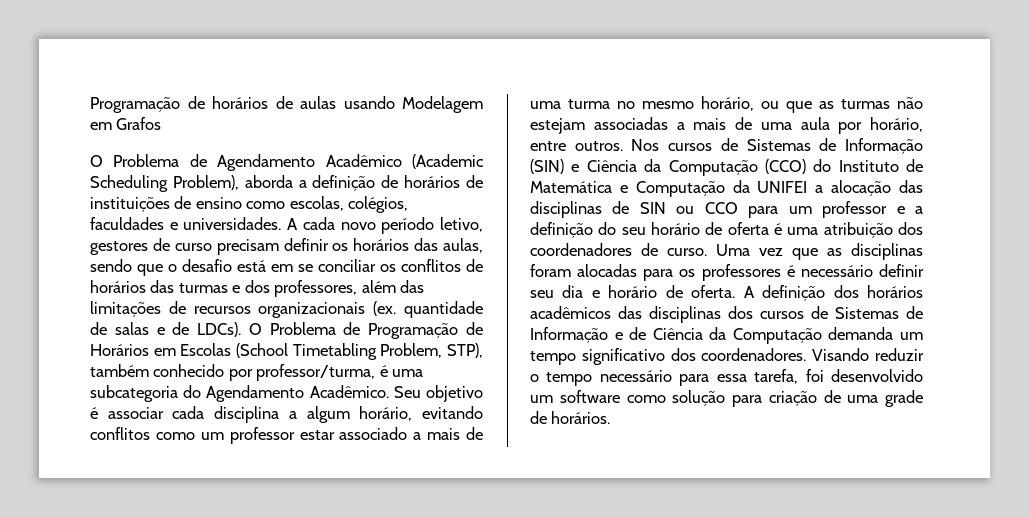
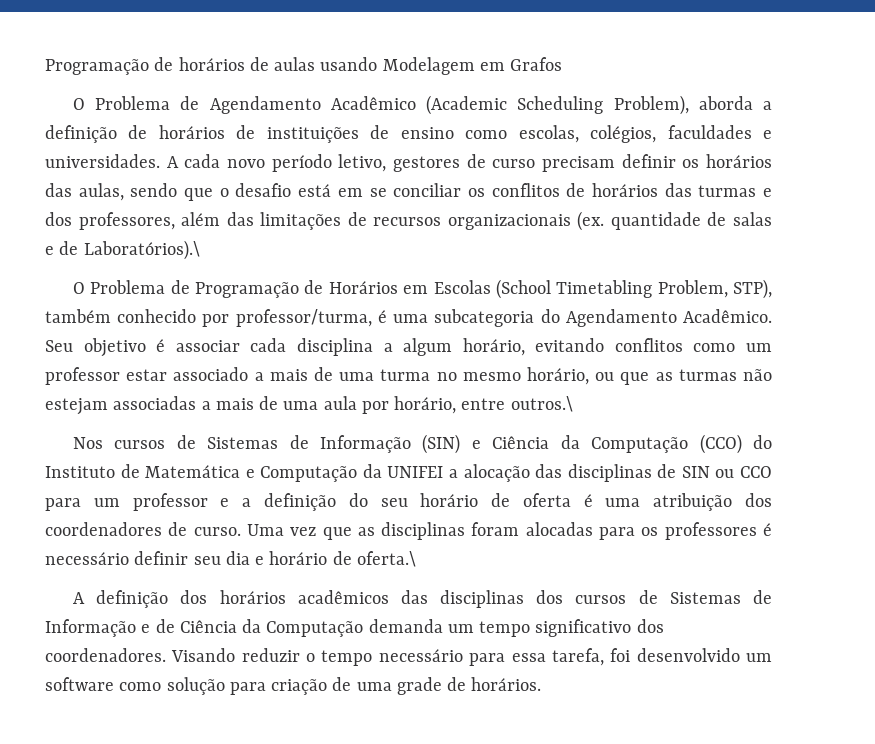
- A cada novo período letivo, gestores de curso precisam definir os horários das aulas, sendo que o desafio está em se conciliar os conflitos de horários das turmas e dos professores, além das limitações de recursos organizacionais (ex. quantidade de salas e de LDCs). O Problema de Programação de Horários em Escolas (School Timetabling Problem, STP), também conhecido por professor/turma, é uma subcategoria do Agendamento Acadêmico.
+ A cada novo período letivo, gestores de curso precisam definir os horários das aulas, sendo que o desafio está em se conciliar os conflitos de horários das turmas e dos professores, além das limitações de recursos organizacionais (ex. quantidade de salas e de Laboratórios).\
+ O Problema de Programação de Horários em Escolas (School Timetabling Problem, STP), também conhecido por professor/turma, é uma subcategoria do Agendamento Acadêmico.
- Seu objetivo é associar cada disciplina a algum horário, evitando conflitos como um professor estar associado a mais de uma turma no mesmo horário, ou que as turmas não estejam associadas a mais de uma aula por horário, entre outros. Nos cursos de Sistemas de Informação (SIN) e Ciência da Computação (CCO) do Instituto de Matemática e Computação da UNIFEI a alocação das disciplinas de SIN ou CCO para um professor e a definição do seu horário de oferta é uma atribuição dos coordenadores de curso.
+ Seu objetivo é associar cada disciplina a algum horário, evitando conflitos como um professor estar associado a mais de uma turma no mesmo horário, ou que as turmas não estejam associadas a mais de uma aula por horário, entre outros.\
+ Nos cursos de Sistemas de Informação (SIN) e Ciência da Computação (CCO) do Instituto de Matemática e Computação da UNIFEI a alocação das disciplinas de SIN ou CCO para um professor e a definição do seu horário de oferta é uma atribuição dos coordenadores de curso.
- Uma vez que as disciplinas foram alocadas para os professores é necessário definir seu dia e horário de oferta. A definição dos horários acadêmicos das disciplinas dos cursos de Sistemas de Informação e de Ciência da Computação demanda um tempo significativo dos coordenadores.
+ Uma vez que as disciplinas foram alocadas para os professores é necessário definir seu dia e horário de oferta.\
+ A definição dos horários acadêmicos das disciplinas dos cursos de Sistemas de Informação e de Ciência da Computação demanda um tempo significativo dos coordenadores.

